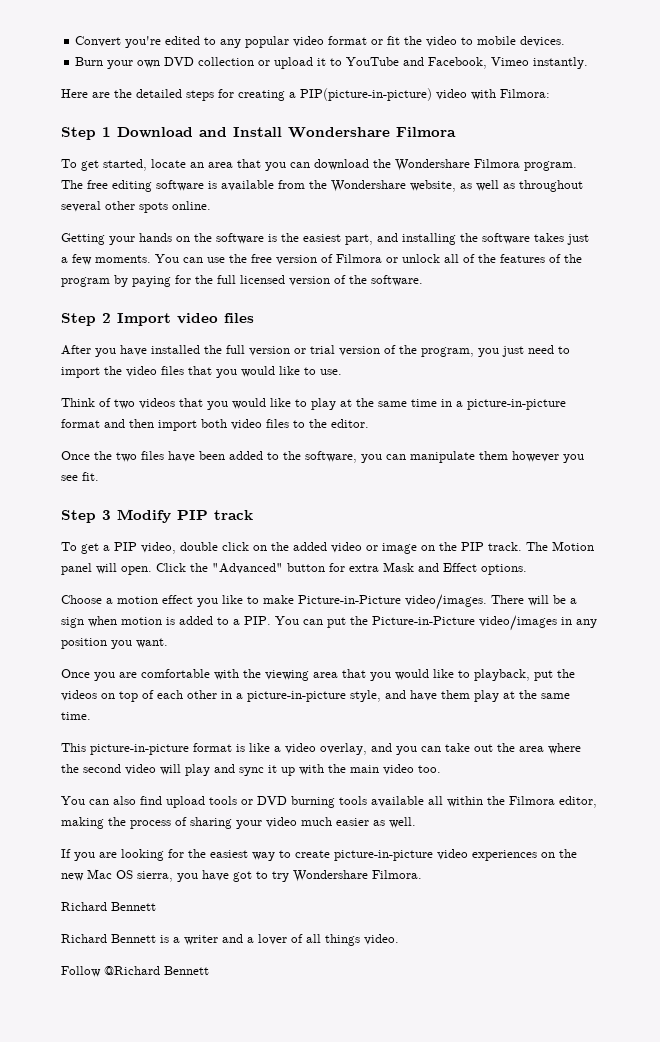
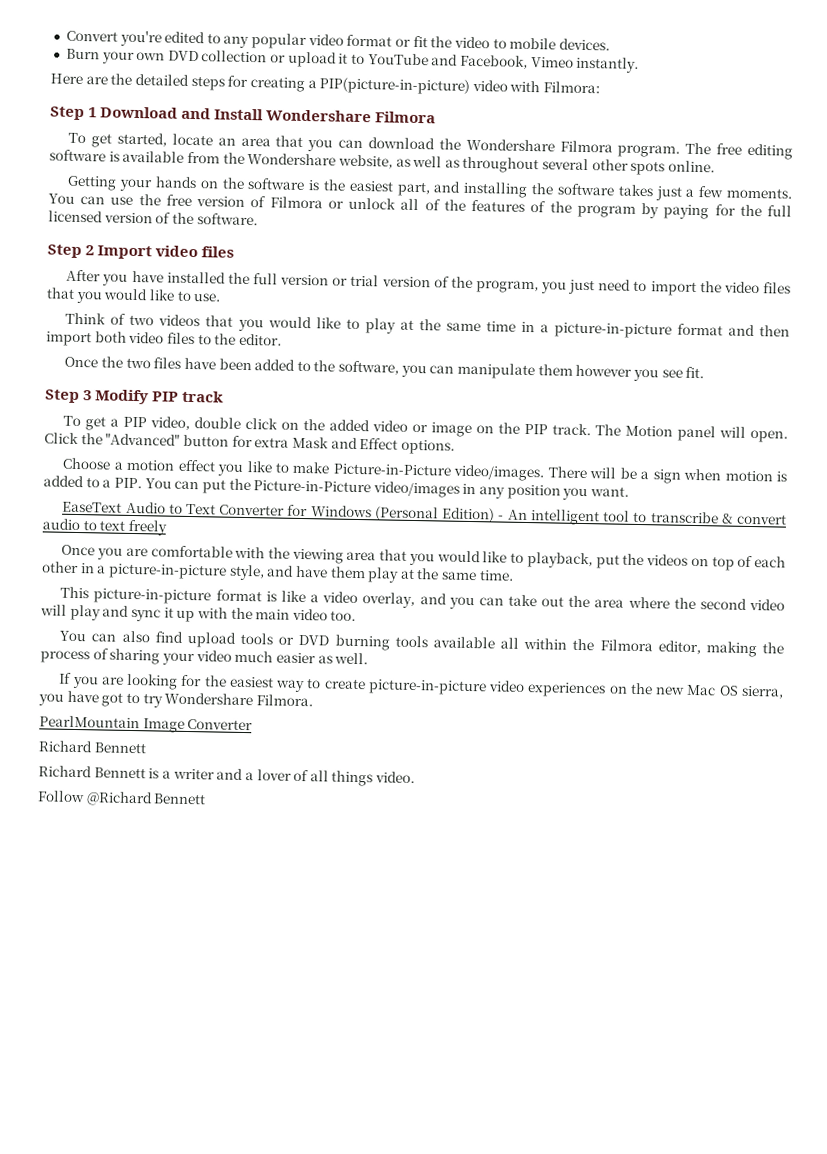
+ EaseText Audio to Text Converter for Windows (Personal Edition) - An intelligent tool to transcribe & convert audio to text freely
+ PearlMountain Image Converter

